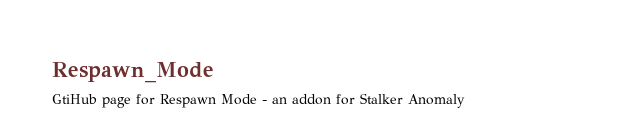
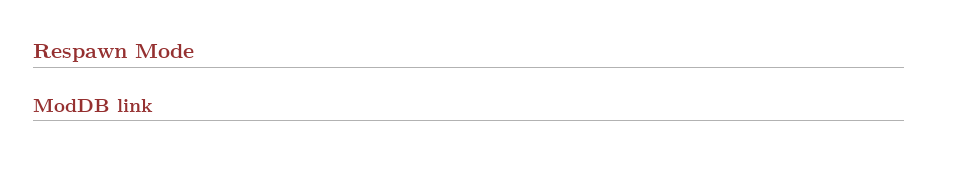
- Respawn_Mode
- GtiHub page for Respawn Mode - an addon for Stalker Anomaly
+ Respawn Mode
+ ModDB link

